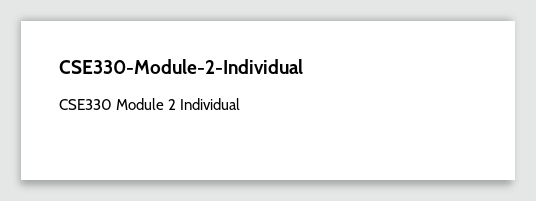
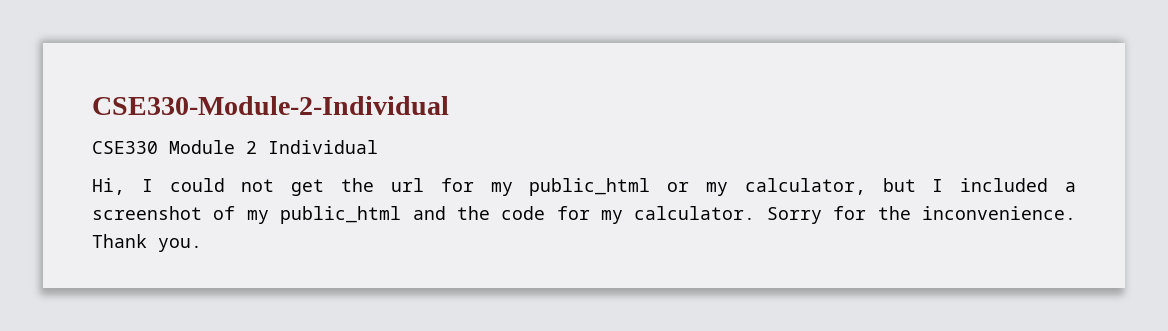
+ Hi, I could not get the url for my public_html or my calculator, but I included a screenshot of my public_html and the code for my calculator. Sorry for the inconvenience. Thank you.

